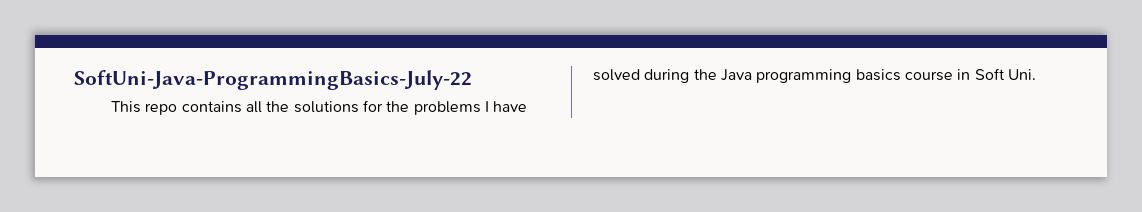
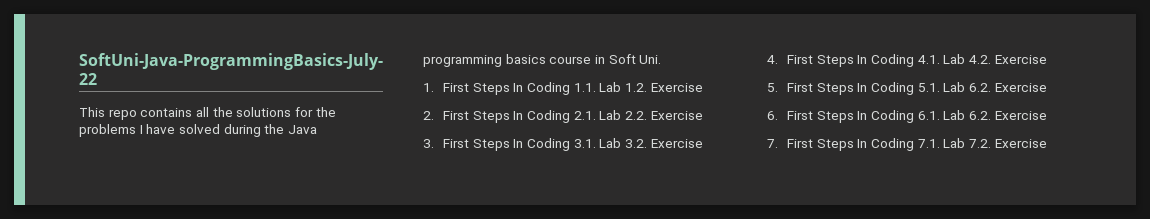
+ 1. First Steps In Coding 1.1. Lab 1.2. Exercise
+ 2. First Steps In Coding 2.1. Lab 2.2. Exercise
+ 3. First Steps In Coding 3.1. Lab 3.2. Exercise
+ 4. First Steps In Coding 4.1. Lab 4.2. Exercise
+ 5. First Steps In Coding 5.1. Lab 6.2. Exercise
+ 6. First Steps In Coding 6.1. Lab 6.2. Exercise
+ 7. First Steps In Coding 7.1. Lab 7.2. Exercise

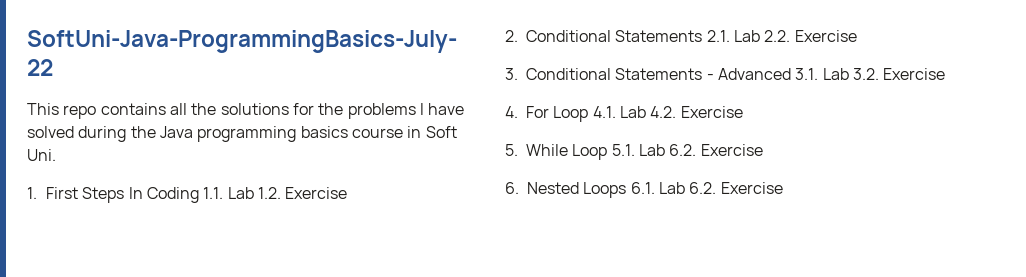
- 2. First Steps In Coding 2.1. Lab 2.2. Exercise
+ 2. Conditional Statements 2.1. Lab 2.2. Exercise
- 3. First Steps In Coding 3.1. Lab 3.2. Exercise
+ 3. Conditional Statements - Advanced 3.1. Lab 3.2. Exercise
- 4. First Steps In Coding 4.1. Lab 4.2. Exercise
+ 4. For Loop 4.1. Lab 4.2. Exercise
- 5. First Steps In Coding 5.1. Lab 6.2. Exercise
+ 5. While Loop 5.1. Lab 6.2. Exercise
- 6. First Steps In Coding 6.1. Lab 6.2. Exercise
+ 6. Nested Loops 6.1. Lab 6.2. Exercise
- 7. First Steps In Coding 7.1. Lab 7.2. Exercise

